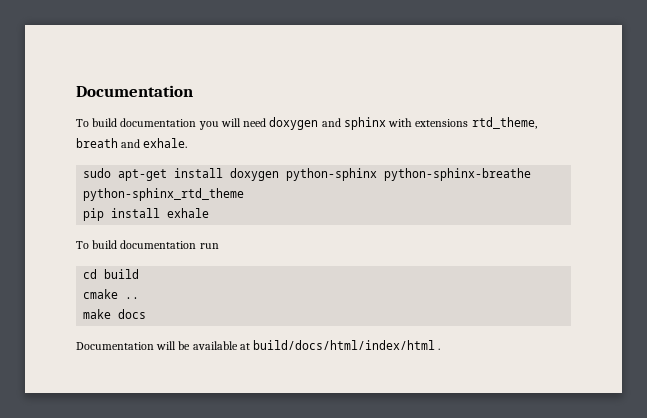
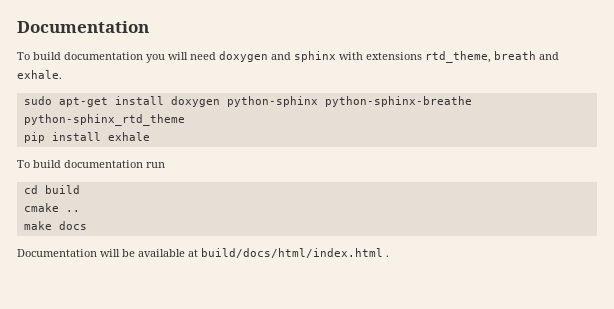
- Documentation will be available at build/docs/html/index/html .
+ Documentation will be available at build/docs/html/index.html .

